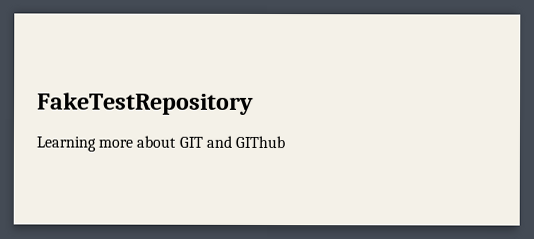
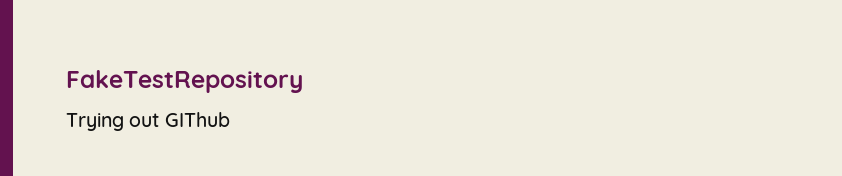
- Learning more about GIT and GIThub
+ Trying out GIThub

